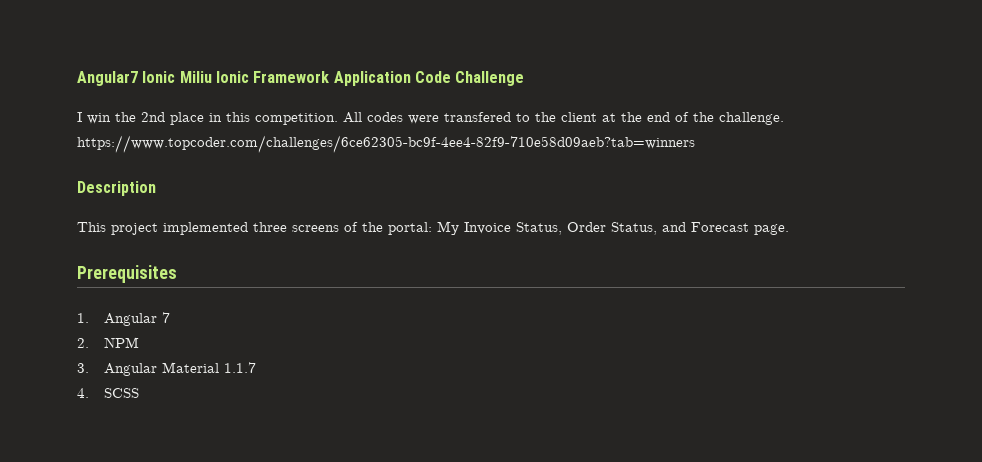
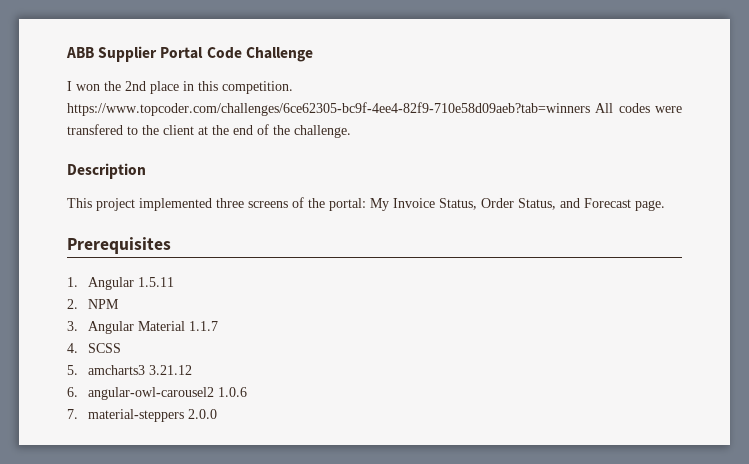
- Angular7 Ionic Miliu Ionic Framework Application Code Challenge
+ ABB Supplier Portal Code Challenge
- I win the 2nd place in this competition. All codes were transfered to the client at the end of the challenge. https://www.topcoder.com/challenges/6ce62305-bc9f-4ee4-82f9-710e58d09aeb?tab=winners
+ I won the 2nd place in this competition. https://www.topcoder.com/challenges/6ce62305-bc9f-4ee4-82f9-710e58d09aeb?tab=winners All codes were transfered to the client at the end of the challenge.
- 1. Angular 7
+ 1. Angular 1.5.11
+ 5. amcharts3 3.21.12
+ 6. angular-owl-carousel2 1.0.6
+ 7. material-steppers 2.0.0

